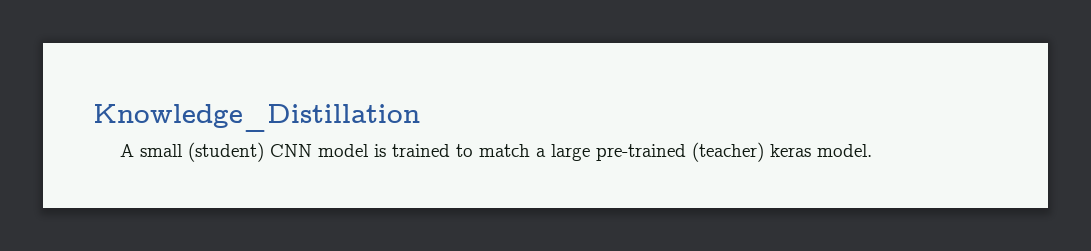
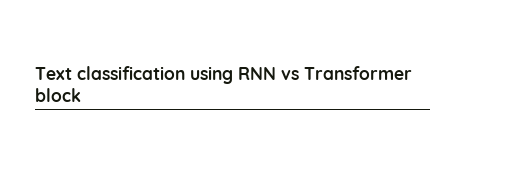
- Knowledge_Distillation
- A small (student) CNN model is trained to match a large pre-trained (teacher) keras model.
+ Text classification using RNN vs Transformer block

